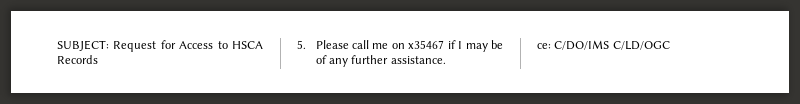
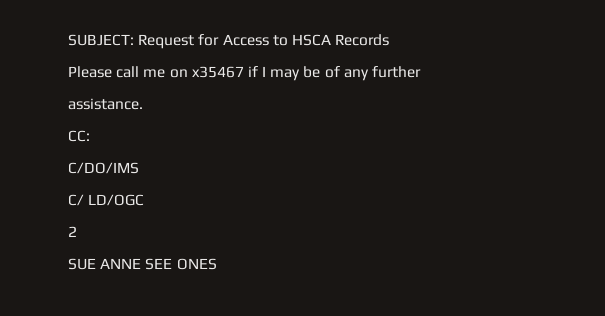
- 5. Please call me on x35467 if I may be of any further assistance.
+ Please call me on x35467 if I may be of any further
+ assistance.
- ce: C/DO/IMS C/LD/OGC
+ CC:
+ C/DO/IMS
+ C/ LD/OGC
+ 2
+ SUE ANNE SEE ONES

